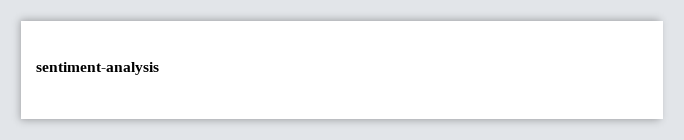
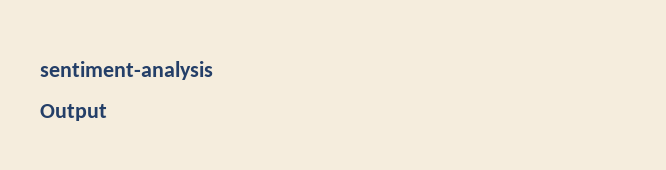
+ Output

